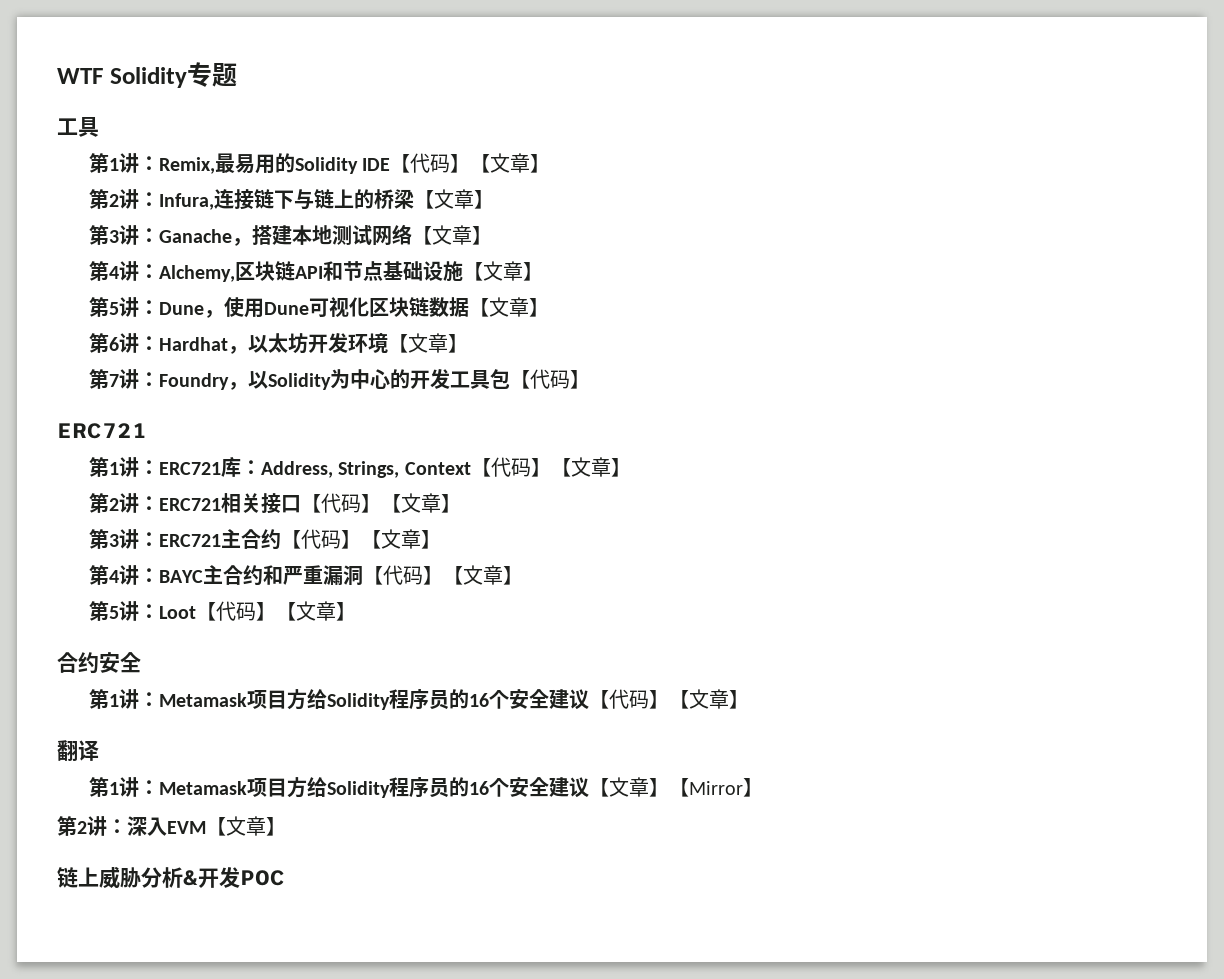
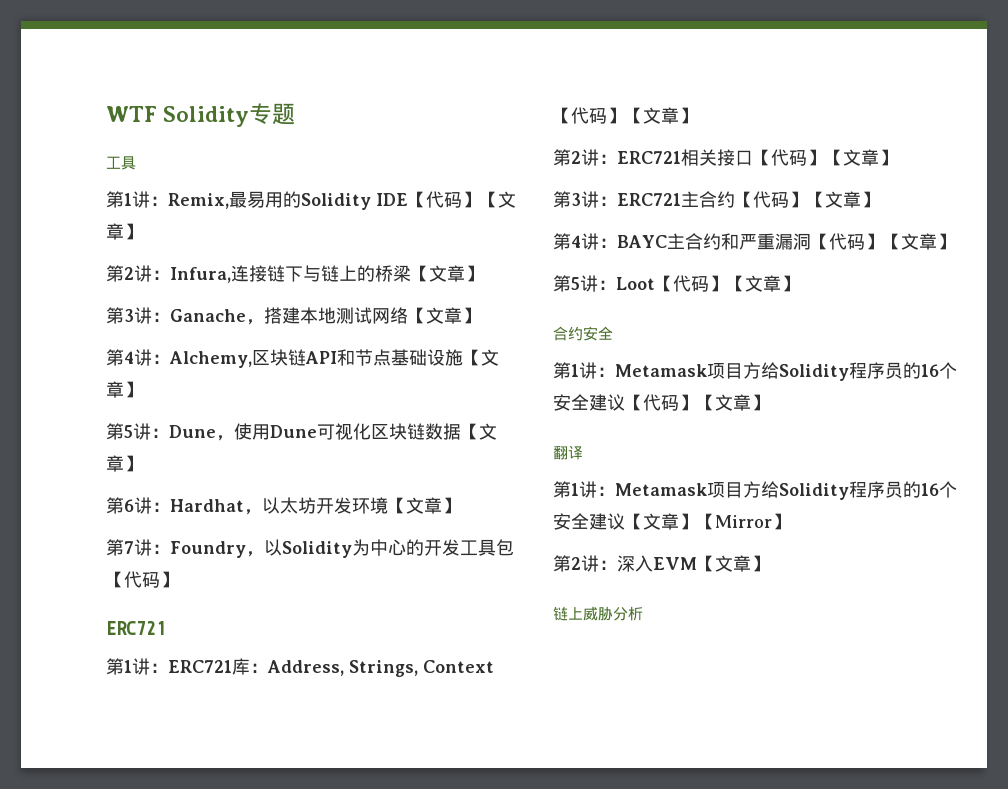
- 链上威胁分析&开发POC
+ 链上威胁分析

